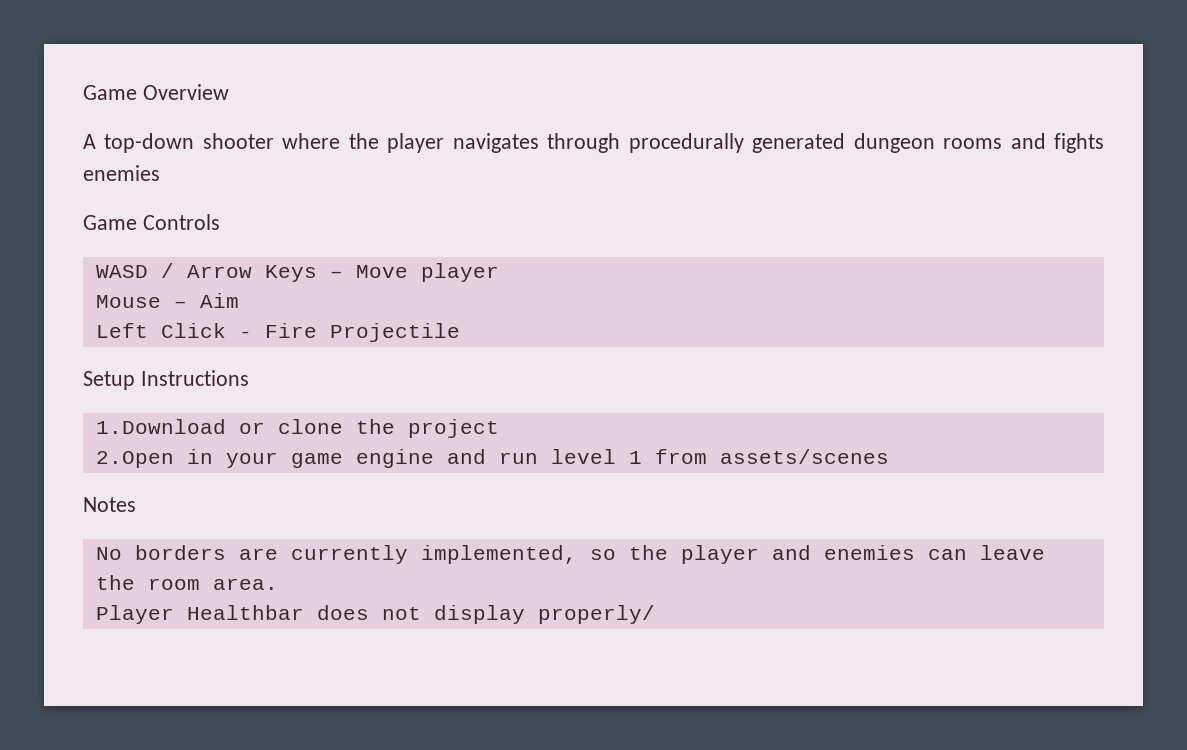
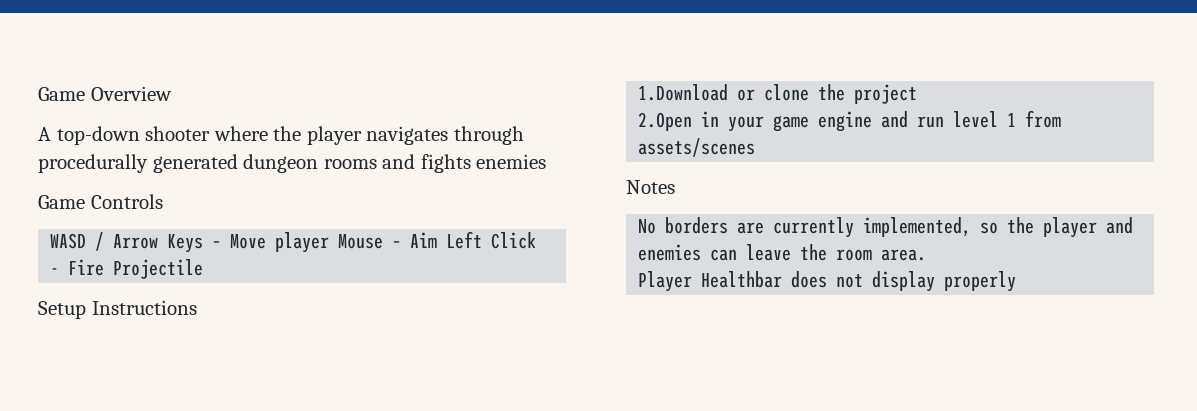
- WASD / Arrow Keys – Move player
- Mouse – Aim
- Left Click - Fire Projectile
+ WASD / Arrow Keys – Move player Mouse – Aim Left Click - Fire Projectile
- Player Healthbar does not display properly/
+ Player Healthbar does not display properly

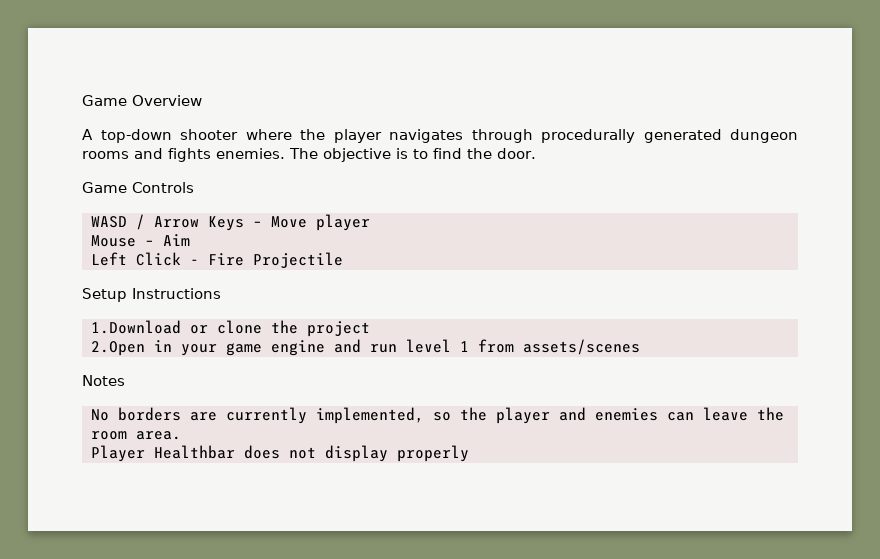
- A top-down shooter where the player navigates through procedurally generated dungeon rooms and fights enemies
+ A top-down shooter where the player navigates through procedurally generated dungeon rooms and fights enemies. The objective is to find the door.
- WASD / Arrow Keys – Move player Mouse – Aim Left Click - Fire Projectile
+ WASD / Arrow Keys – Move player
+ Mouse – Aim
+ Left Click - Fire Projectile

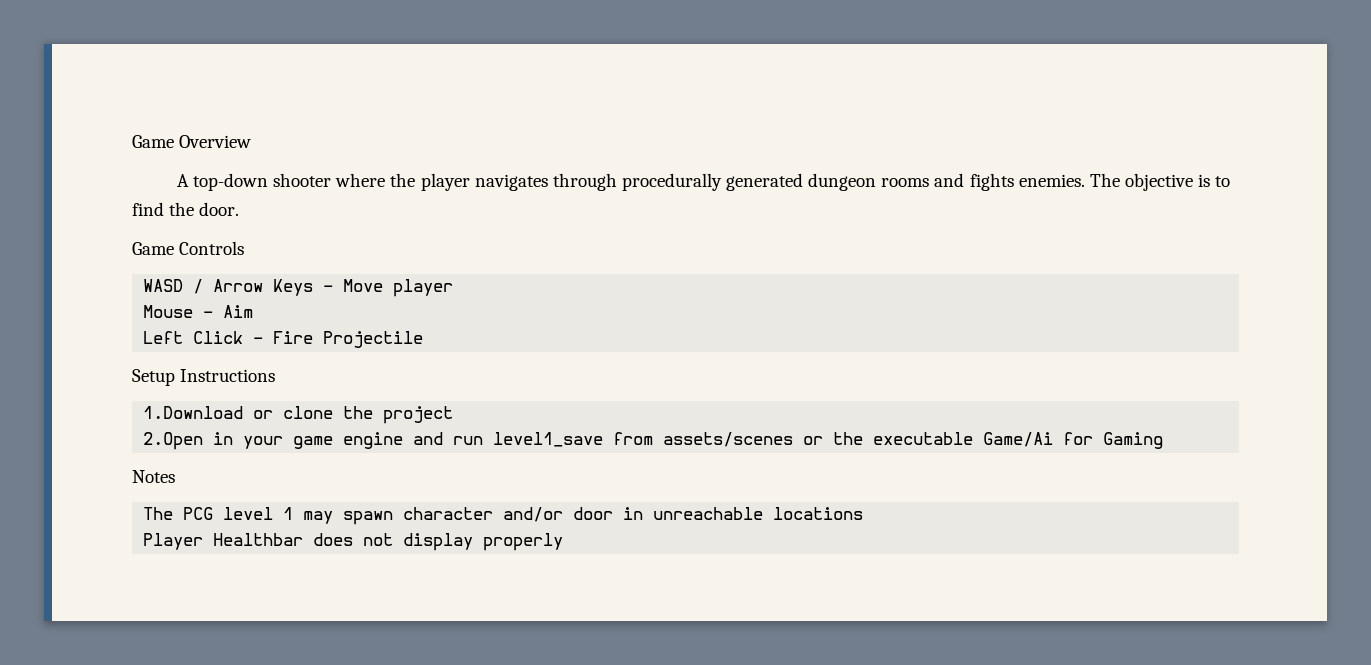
- 2.Open in your game engine and run level 1 from assets/scenes
+ 2.Open in your game engine and run level1_save from assets/scenes or the executable Game/Ai for Gaming
  Notes
- No borders are currently implemented, so the player and enemies can leave the room area.
+ The PCG level 1 may spawn character and/or door in unreachable locations

